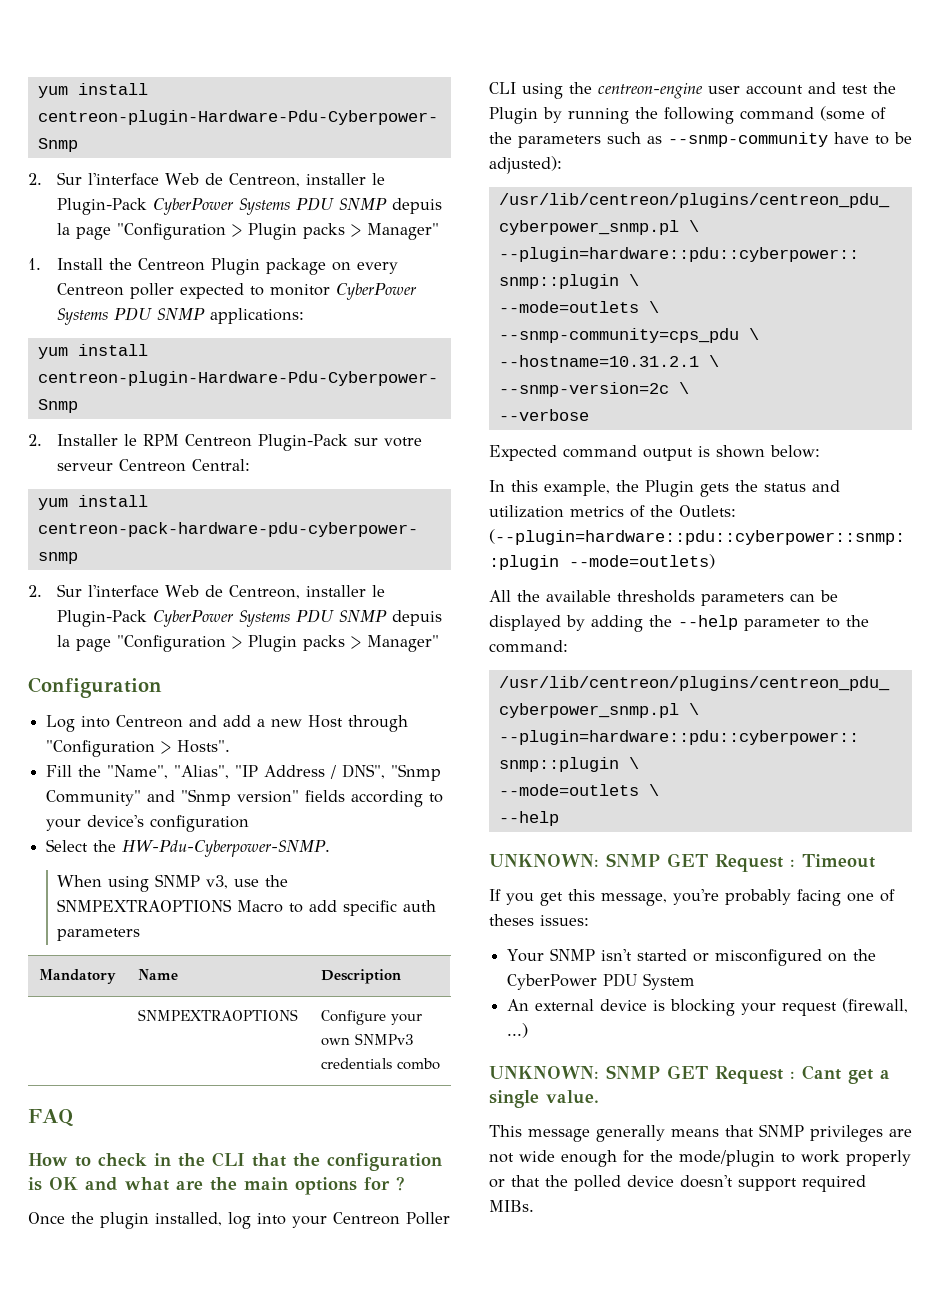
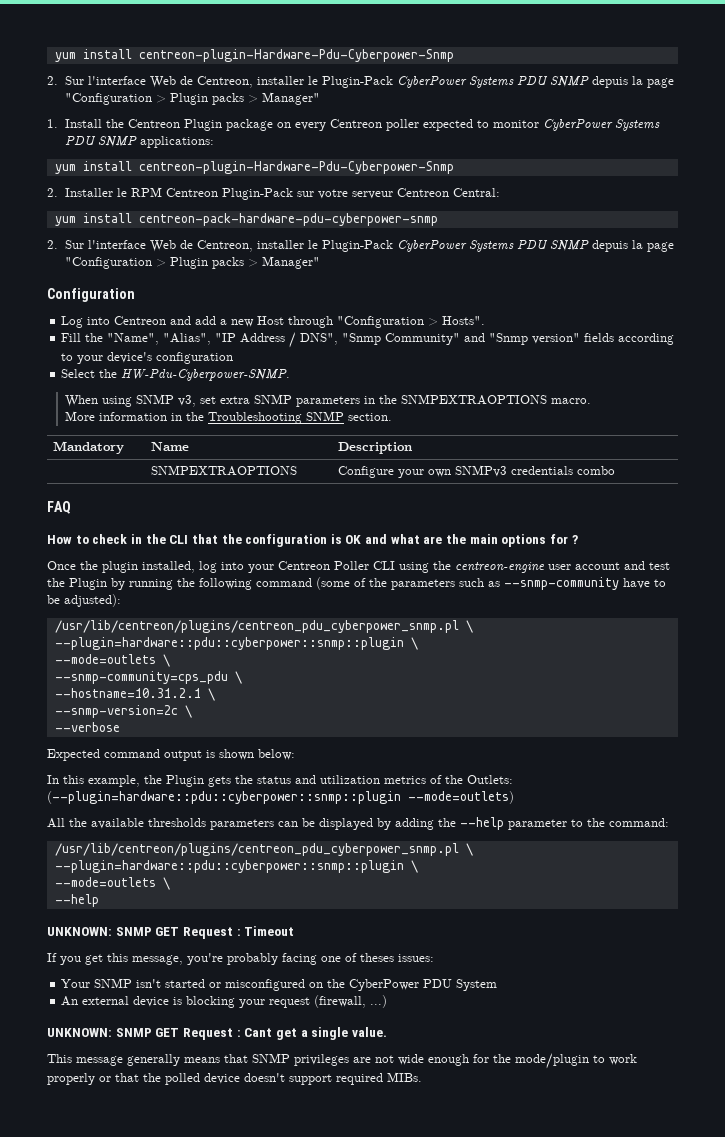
- When using SNMP v3, use the SNMPEXTRAOPTIONS Macro to add specific auth parameters
+ When using SNMP v3, set extra SNMP parameters in the SNMPEXTRAOPTIONS macro.
+ More information in the Troubleshooting SNMP section.

